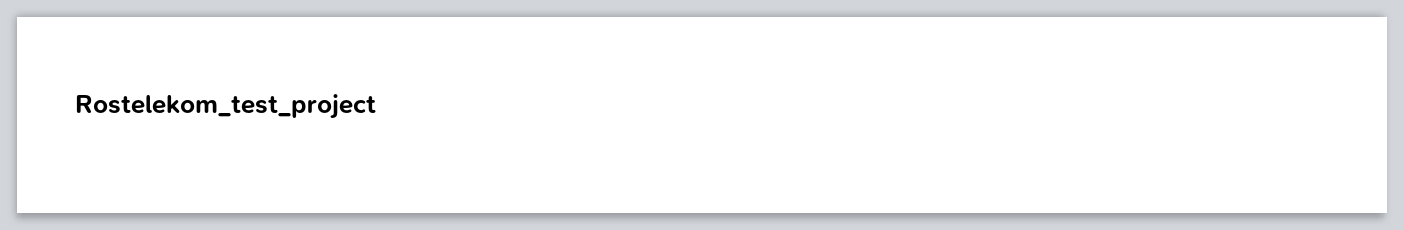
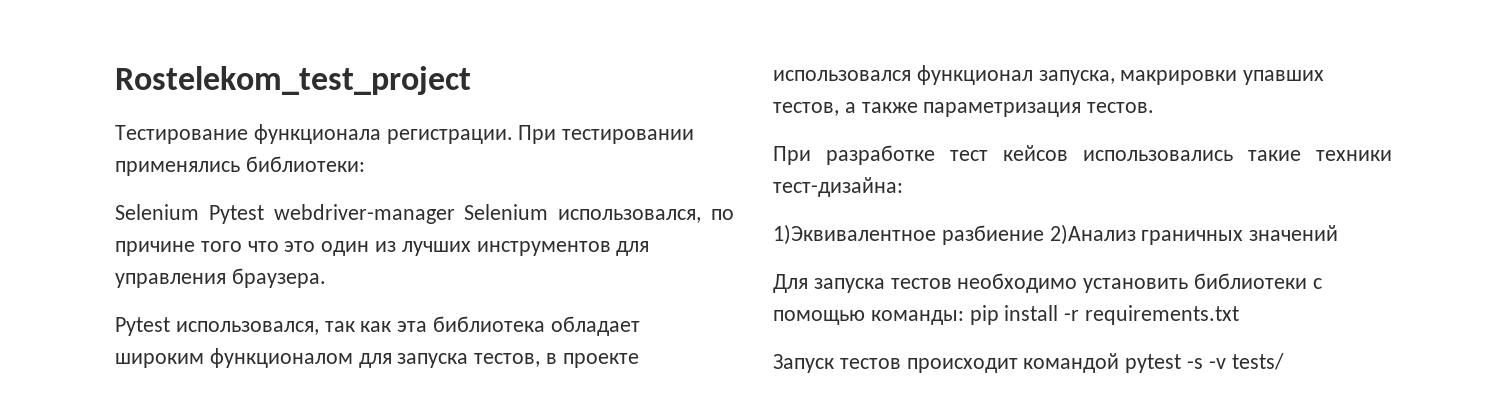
+ Тестирование функционала регистрации. При тестировании применялись библиотеки:
+ Selenium Pytest webdriver-manager Selenium использовался, по причине того что это один из лучших инструментов для управления браузера.
+ Pytest использовался, так как эта библиотека обладает широким функционалом для запуска тестов, в проекте использовался функционал запуска, макрировки упавших тестов, а также параметризация тестов.
+ При разработке тест кейсов использовались такие техники тест-дизайна:
+ 1)Эквивалентное разбиение 2)Анализ граничных значений
+ Для запуска тестов необходимо установить библиотеки с помощью команды: pip install -r requirements.txt
+ Запуск тестов происходит командой pytest -s -v tests/

